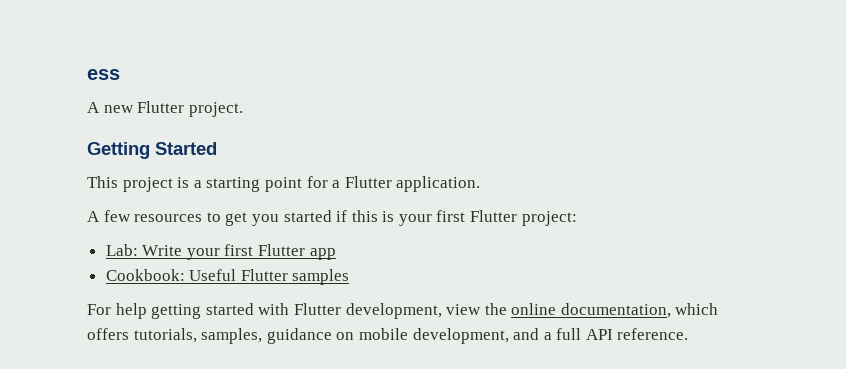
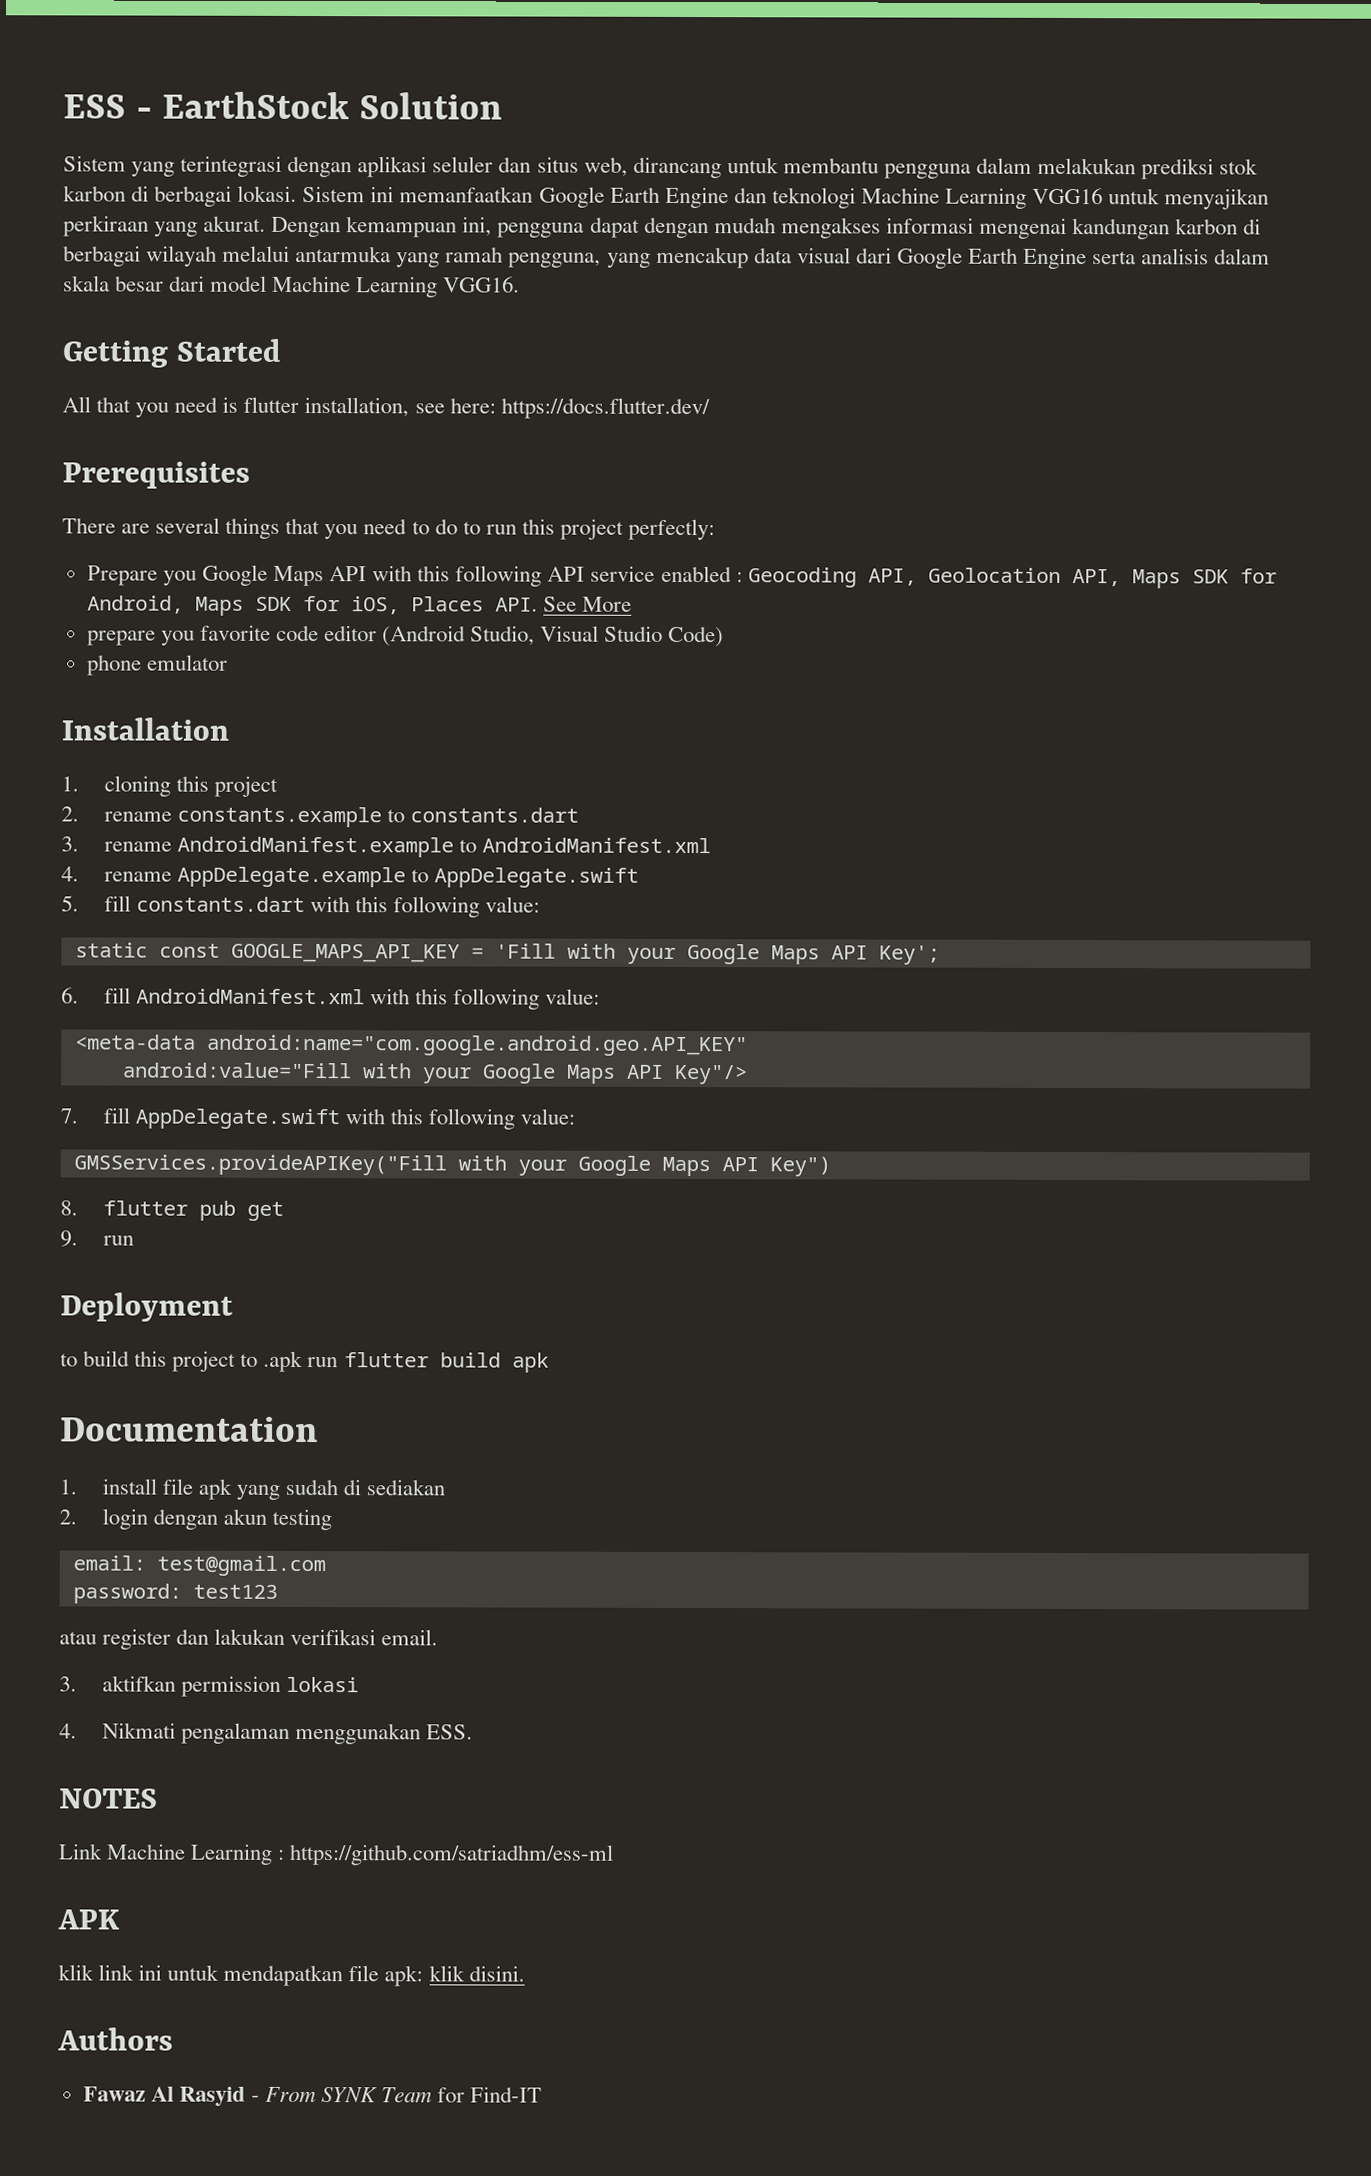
- ess
- A new Flutter project.
+ ESS - EarthStock Solution
+ Sistem yang terintegrasi dengan aplikasi seluler dan situs web, dirancang untuk membantu pengguna dalam melakukan prediksi stok karbon di berbagai lokasi. Sistem ini memanfaatkan Google Earth Engine dan teknologi Machine Learning VGG16 untuk menyajikan perkiraan yang akurat. Dengan kemampuan ini, pengguna dapat dengan mudah mengakses informasi mengenai kandungan karbon di berbagai wilayah melalui antarmuka yang ramah pengguna, yang mencakup data visual dari Google Earth Engine serta analisis dalam skala besar dari model Machine Learning VGG16.
  Getting Started
- This project is a starting point for a Flutter application.
- A few resources to get you started if this is your first Flutter project:
- Lab: Write your first Flutter app
- Cookbook: Useful Flutter samples
- For help getting started with Flutter development, view the online documentation, which offers tutorials, samples, guidance on mobile development, and a full API reference.
+ All that you need is flutter installation, see here: https://docs.flutter.dev/
+ Prerequisites
+ There are several things that you need to do to run this project perfectly:
+ Prepare you Google Maps API with this following API service enabled : Geocoding API, Geolocation API, Maps SDK for Android, Maps SDK for iOS, Places API. See More
+ prepare you favorite code editor (Android Studio, Visual Studio Code)
+ phone emulator
+ Installation
+ 1. cloning this project
+ 2. rename constants.example to constants.dart
+ 3. rename AndroidManifest.example to AndroidManifest.xml
+ 4. rename AppDelegate.example to AppDelegate.swift
+ 5. fill constants.dart with this following value:
+ static const GOOGLE_MAPS_API_KEY = 'Fill with your Google Maps API Key';
+ 6. fill AndroidManifest.xml with this following value:
+ <meta-data android:name="com.google.android.geo.API_KEY"
+ android:value="Fill with your Google Maps API Key"/>
+ 7. fill AppDelegate.swift with this following value:
+ GMSServices.provideAPIKey("Fill with your Google Maps API Key")
+ 8. flutter pub get
+ 9. run
+ Deployment
+ to build this project to .apk run flutter build apk
+ Documentation
+ 1. install file apk yang sudah di sediakan
+ 2. login dengan akun testing
+ email: test@gmail.com
+ password: test123
+ atau register dan lakukan verifikasi email.
+ 3. aktifkan permission lokasi
+ 4. Nikmati pengalaman menggunakan ESS.
+ NOTES
+ Link Machine Learning : https://github.com/satriadhm/ess-ml
+ APK
+ klik link ini untuk mendapatkan file apk: klik disini.
+ Authors
+ Fawaz Al Rasyid - From SYNK Team for Find-IT

